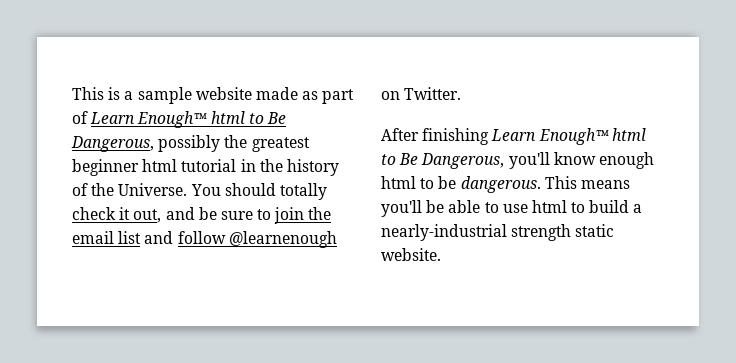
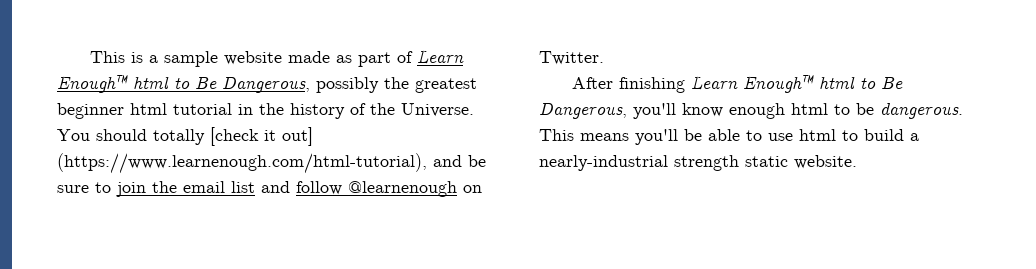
- You should totally check it out, and be sure to join the email list and follow @learnenough on Twitter.
+ You should totally [check it out] (https://www.learnenough.com/html-tutorial), and be sure to join the email list and follow @learnenough on Twitter.

